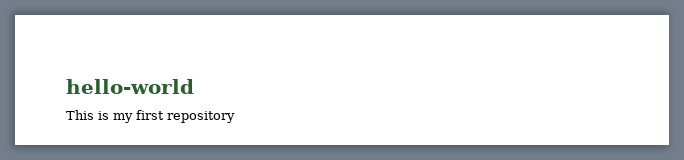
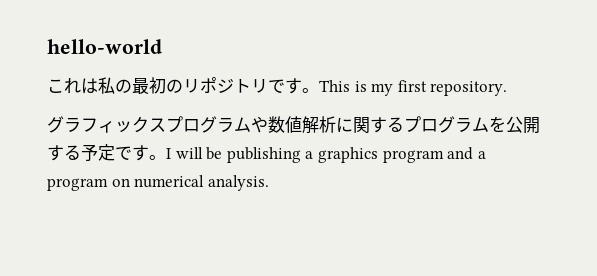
- This is my first repository
+ これは私の最初のリポジトリです。This is my first repository.
+ グラフィックスプログラムや数値解析に関するプログラムを公開する予定です。I will be publishing a graphics program and a program on numerical analysis.

